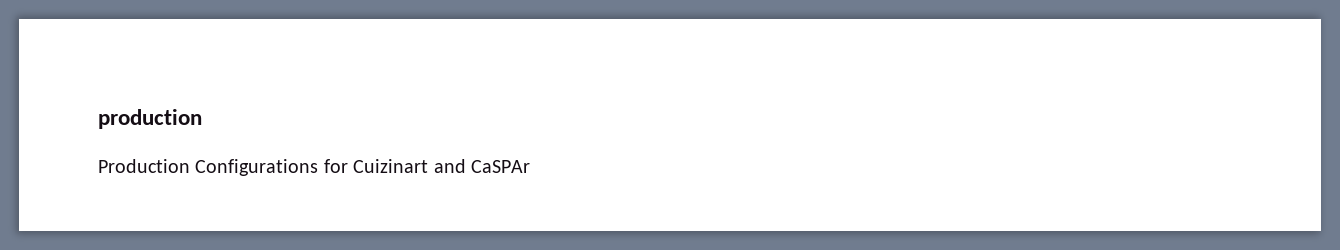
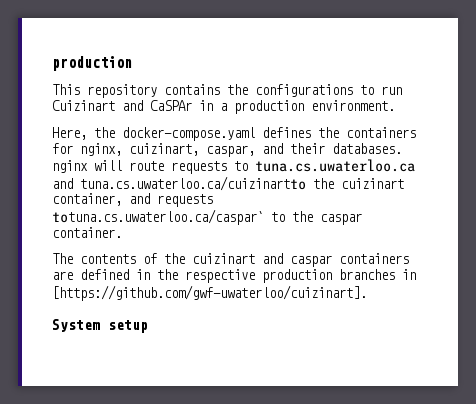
- Production Configurations for Cuizinart and CaSPAr
+ This repository contains the configurations to run Cuizinart and CaSPAr in a production environment.
+ Here, the docker-compose.yaml defines the containers for nginx, cuizinart, caspar, and their databases. nginx will route requests to tuna.cs.uwaterloo.ca and tuna.cs.uwaterloo.ca/cuizinartto the cuizinart container, and requests totuna.cs.uwaterloo.ca/caspar` to the caspar container.
+ The contents of the cuizinart and caspar containers are defined in the respective production branches in [https://github.com/gwf-uwaterloo/cuizinart].
+ System setup

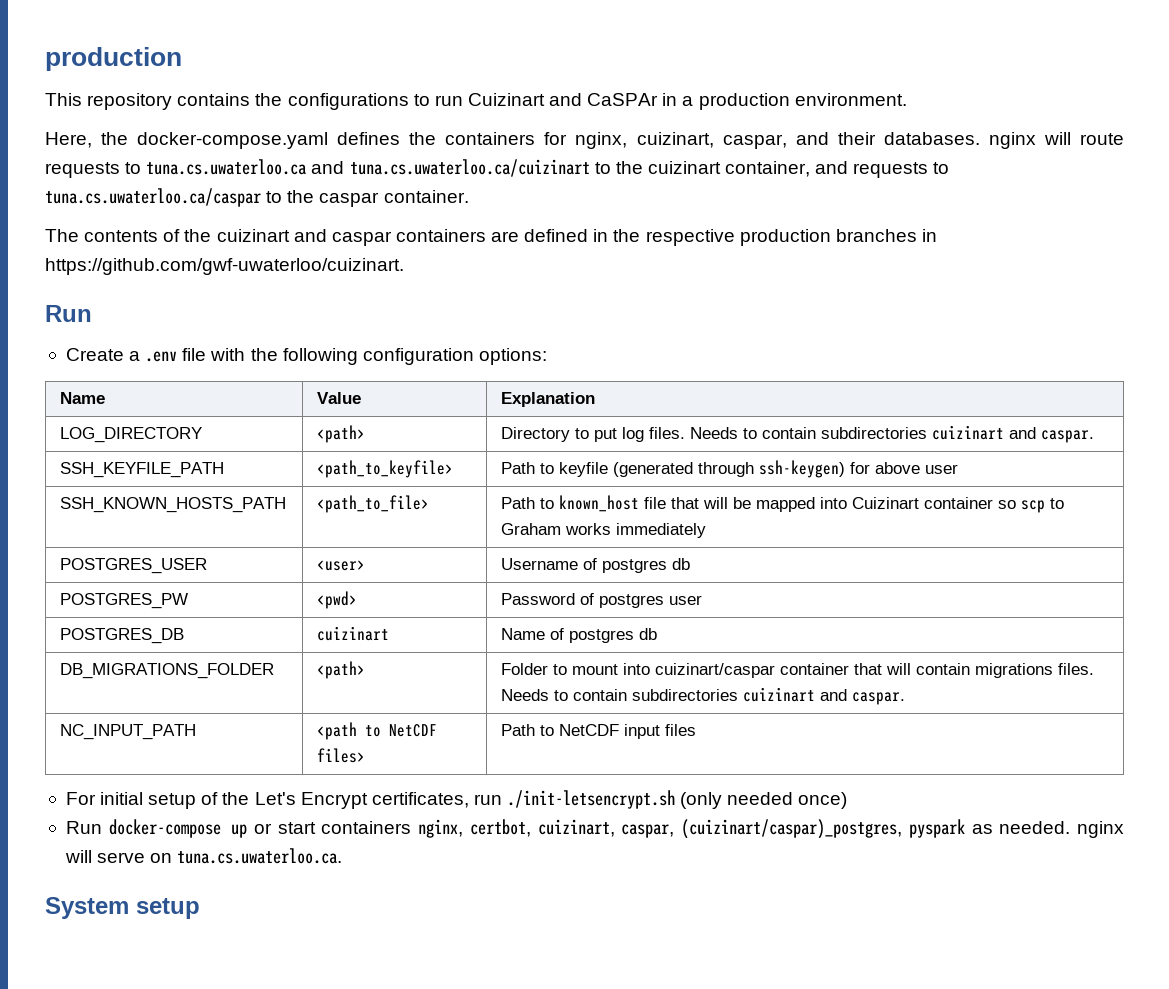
- Here, the docker-compose.yaml defines the containers for nginx, cuizinart, caspar, and their databases. nginx will route requests to tuna.cs.uwaterloo.ca and tuna.cs.uwaterloo.ca/cuizinartto the cuizinart container, and requests totuna.cs.uwaterloo.ca/caspar` to the caspar container.
+ Here, the docker-compose.yaml defines the containers for nginx, cuizinart, caspar, and their databases. nginx will route requests to tuna.cs.uwaterloo.ca and tuna.cs.uwaterloo.ca/cuizinart to the cuizinart container, and requests to tuna.cs.uwaterloo.ca/caspar to the caspar container.
- The contents of the cuizinart and caspar containers are defined in the respective production branches in [https://github.com/gwf-uwaterloo/cuizinart].
+ The contents of the cuizinart and caspar containers are defined in the respective production branches in https://github.com/gwf-uwaterloo/cuizinart.
+ Run
+ Create a .env file with the following configuration options:
+ Name | Value | Explanation
+ LOG_DIRECTORY | <path> | Directory to put log files. Needs to contain subdirectories cuizinart and caspar.
+ SSH_KEYFILE_PATH | <path_to_keyfile> | Path to keyfile (generated through ssh-keygen) for above user
+ SSH_KNOWN_HOSTS_PATH | <path_to_file> | Path to known_host file that will be mapped into Cuizinart container so scp to Graham works immediately
+ POSTGRES_USER | <user> | Username of postgres db
+ POSTGRES_PW | <pwd> | Password of postgres user
+ POSTGRES_DB | cuizinart | Name of postgres db
+ DB_MIGRATIONS_FOLDER | <path> | Folder to mount into cuizinart/caspar container that will contain migrations files. Needs to contain subdirectories cuizinart and caspar.
+ NC_INPUT_PATH | <path to NetCDF files> | Path to NetCDF input files
+ For initial setup of the Let's Encrypt certificates, run ./init-letsencrypt.sh (only needed once)
+ Run docker-compose up or start containers nginx, certbot, cuizinart, caspar, (cuizinart/caspar)_postgres, pyspark as needed. nginx will serve on tuna.cs.uwaterloo.ca.

